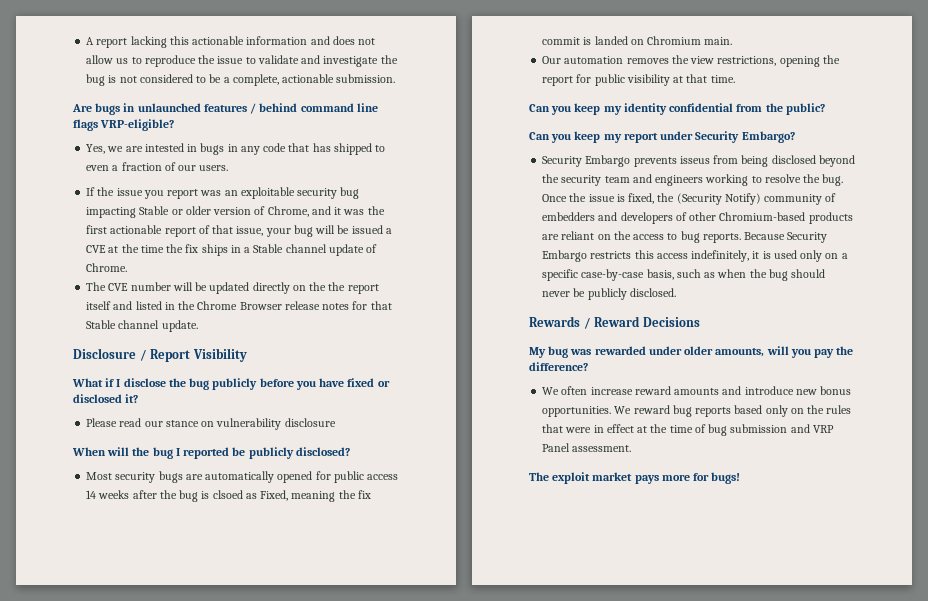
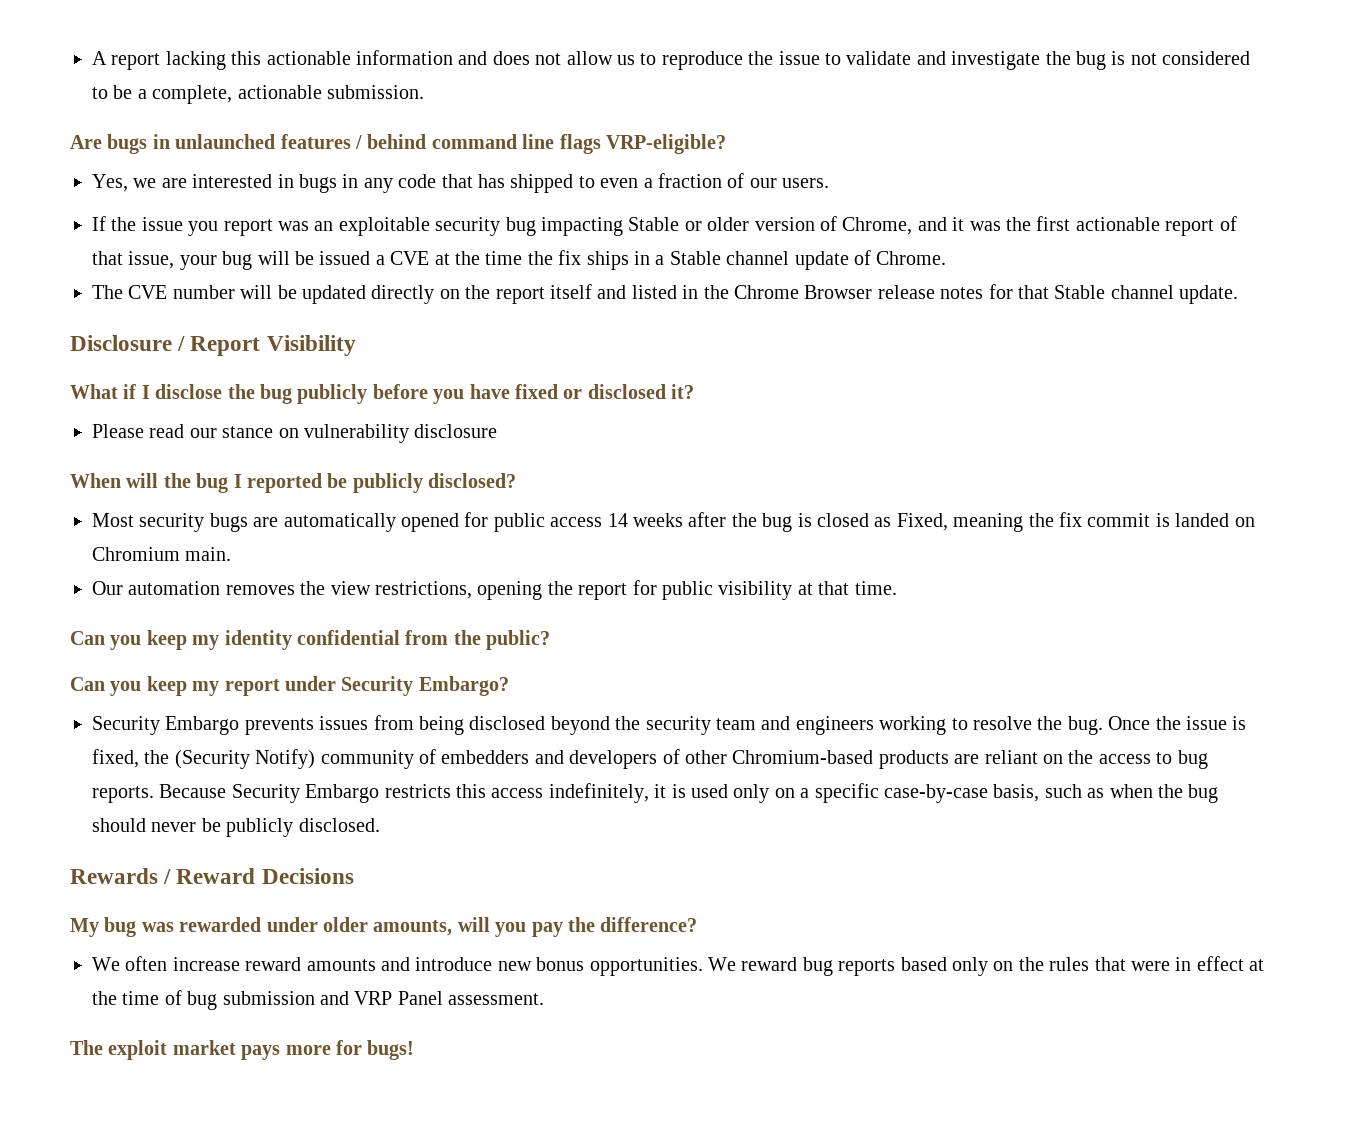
- Yes, we are intested in bugs in any code that has shipped to even a fraction of our users.
+ Yes, we are interested in bugs in any code that has shipped to even a fraction of our users.
- The CVE number will be updated directly on the the report itself and listed in the Chrome Browser release notes for that Stable channel update.
+ The CVE number will be updated directly on the report itself and listed in the Chrome Browser release notes for that Stable channel update.
- Most security bugs are automatically opened for public access 14 weeks after the bug is clsoed as Fixed, meaning the fix commit is landed on Chromium main.
+ Most security bugs are automatically opened for public access 14 weeks after the bug is closed as Fixed, meaning the fix commit is landed on Chromium main.
- Security Embargo prevents isseus from being disclosed beyond the security team and engineers working to resolve the bug.
+ Security Embargo prevents issues from being disclosed beyond the security team and engineers working to resolve the bug.

